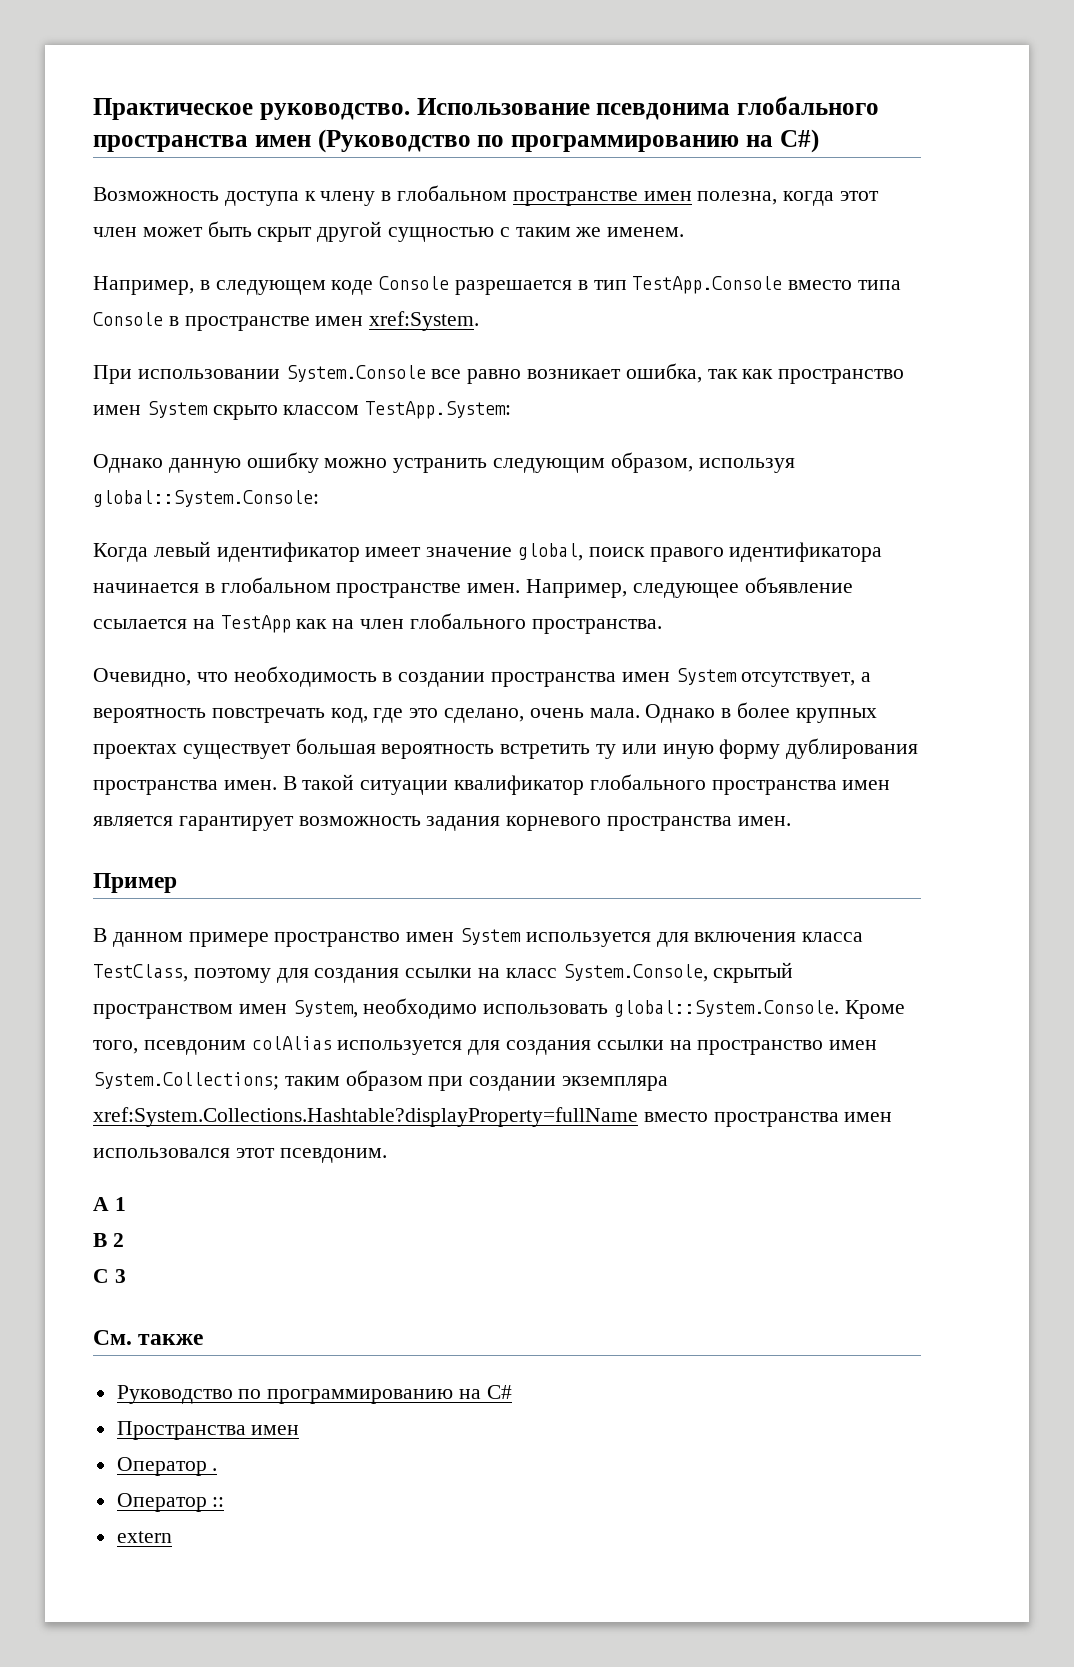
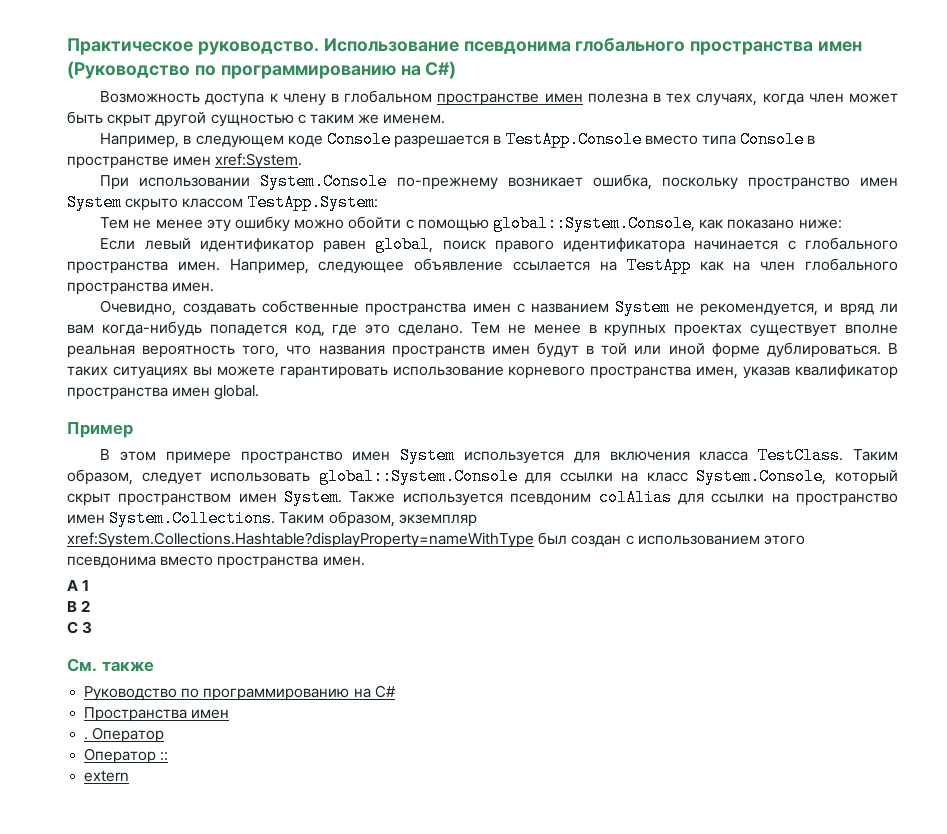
- Возможность доступа к члену в глобальном пространстве имен полезна, когда этот член может быть скрыт другой сущностью с таким же именем.
+ Возможность доступа к члену в глобальном пространстве имен полезна в тех случаях, когда член может быть скрыт другой сущностью с таким же именем.
- Например, в следующем коде Console разрешается в тип TestApp.Console вместо типа Console в пространстве имен xref:System.
+ Например, в следующем коде Console разрешается в TestApp.Console вместо типа Console в пространстве имен xref:System.
- При использовании System.Console все равно возникает ошибка, так как пространство имен System скрыто классом TestApp.System:
+ При использовании System.Console по-прежнему возникает ошибка, поскольку пространство имен System скрыто классом TestApp.System:
- Однако данную ошибку можно устранить следующим образом, используя global::System.Console:
- Когда левый идентификатор имеет значение global, поиск правого идентификатора начинается в глобальном пространстве имен.
+ Тем не менее эту ошибку можно обойти с помощью global::System.Console, как показано ниже:
+ Если левый идентификатор равен global, поиск правого идентификатора начинается с глобального пространства имен.
- Например, следующее объявление ссылается на TestApp как на член глобального пространства.
+ Например, следующее объявление ссылается на TestApp как на член глобального пространства имен.
- Очевидно, что необходимость в создании пространства имен System отсутствует, а вероятность повстречать код, где это сделано, очень мала. Однако в более крупных проектах существует большая вероятность встретить ту или иную форму дублирования пространства имен. В такой ситуации квалификатор глобального пространства имен является гарантирует возможность задания корневого пространства имен.
+ Очевидно, создавать собственные пространства имен с названием System не рекомендуется, и вряд ли вам когда-нибудь попадется код, где это сделано. Тем не менее в крупных проектах существует вполне реальная вероятность того, что названия пространств имен будут в той или иной форме дублироваться. В таких ситуациях вы можете гарантировать использование корневого пространства имен, указав квалификатор пространства имен global.
- В данном примере пространство имен System используется для включения класса TestClass, поэтому для создания ссылки на класс System.Console, скрытый пространством имен System, необходимо использовать global::System.Console. Кроме того, псевдоним colAlias используется для создания ссылки на пространство имен System.Collections; таким образом при создании экземпляра xref:System.Collections.Hashtable?displayProperty=fullName вместо пространства имен использовался этот псевдоним.
+ В этом примере пространство имен System используется для включения класса TestClass. Таким образом, следует использовать global::System.Console для ссылки на класс System.Console, который скрыт пространством имен System. Также используется псевдоним colAlias для ссылки на пространство имен System.Collections. Таким образом, экземпляр xref:System.Collections.Hashtable?displayProperty=nameWithType был создан с использованием этого псевдонима вместо пространства имен.
- Оператор .
+ . Оператор

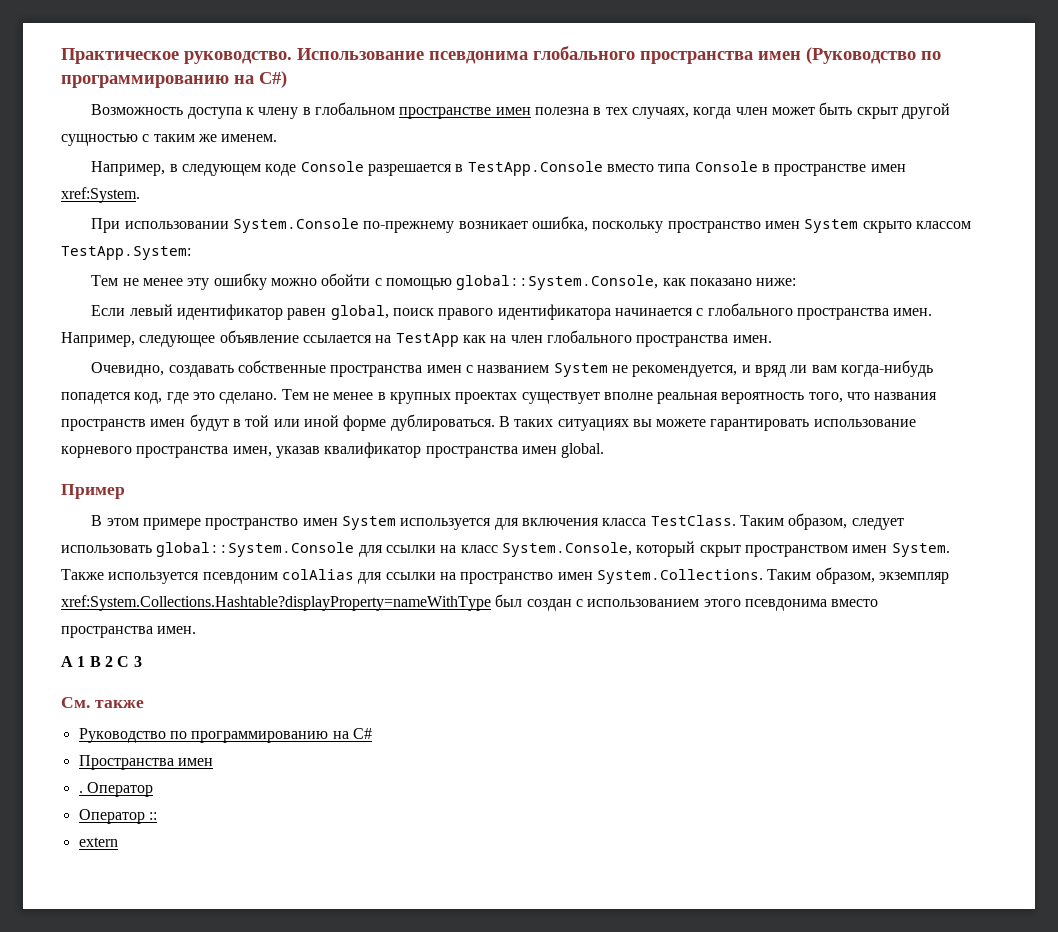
- A 1
- B 2
- C 3
+ A 1 B 2 C 3

